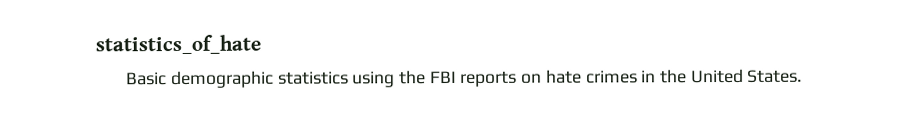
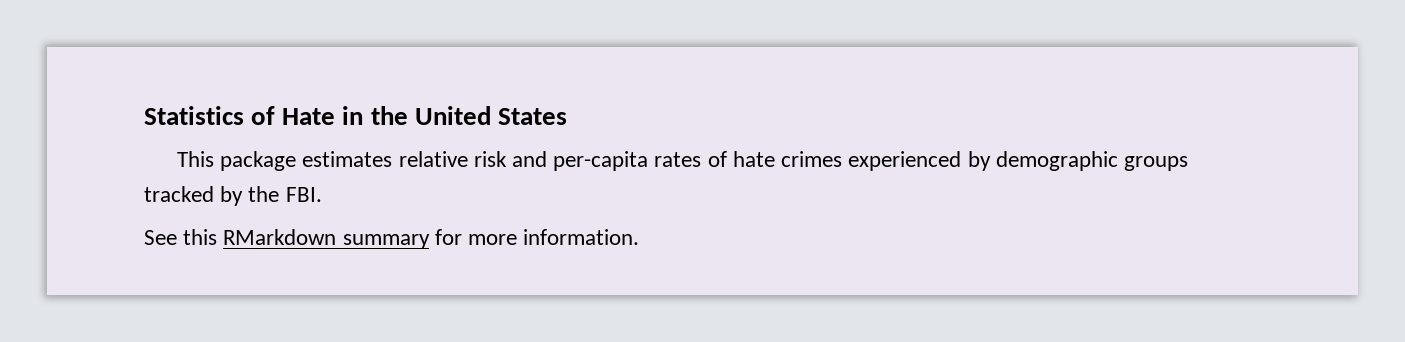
- statistics_of_hate
- Basic demographic statistics using the FBI reports on hate crimes in the United States.
+ Statistics of Hate in the United States
+ This package estimates relative risk and per-capita rates of hate crimes experienced by demographic groups tracked by the FBI.
+ See this RMarkdown summary for more information.

